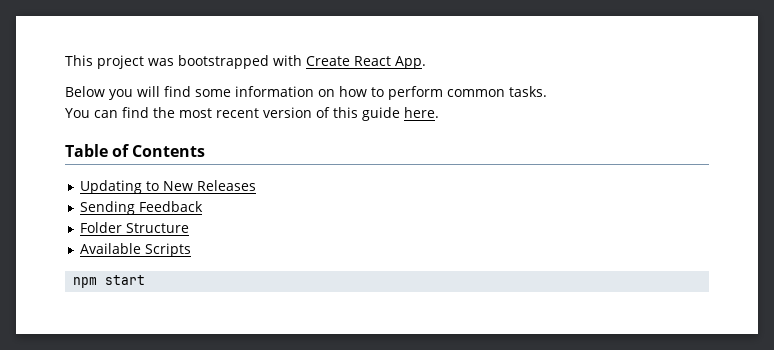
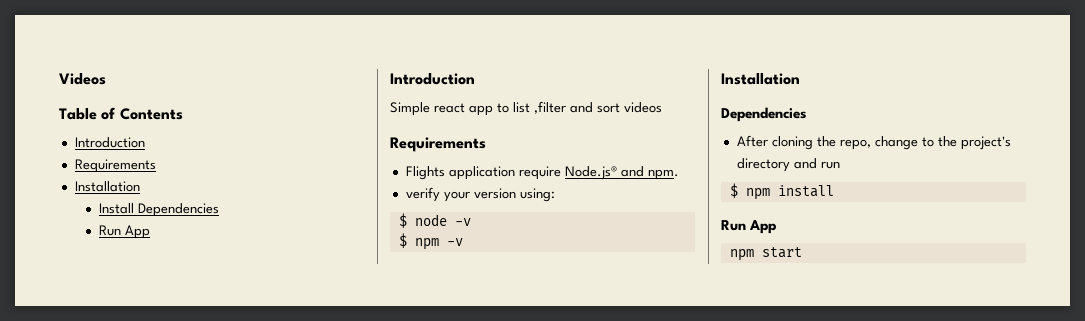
- This project was bootstrapped with Create React App.
- Below you will find some information on how to perform common tasks.
- You can find the most recent version of this guide here.
+ Videos
  Table of Contents
- Updating to New Releases
- Sending Feedback
- Folder Structure
- Available Scripts
+ Introduction
+ Requirements
+ Installation
+ Install Dependencies
+ Run App
+ Introduction
+ Simple react app to list ,filter and sort videos
+ Requirements
+ Flights application require Node.js® and npm.
+ verify your version using:
+ $ node -v
+ $ npm -v
+ Installation
+ Dependencies
+ After cloning the repo, change to the project's directory and run
+ $ npm install
+ Run App

